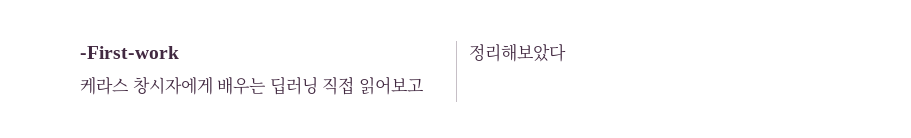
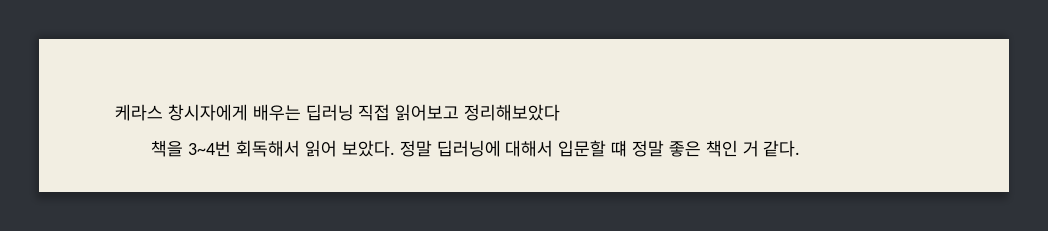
- -First-work
+ 책을 3~4번 회독해서 읽어 보았다. 정말 딥러닝에 대해서 입문할 떄 정말 좋은 책인 거 같다.

